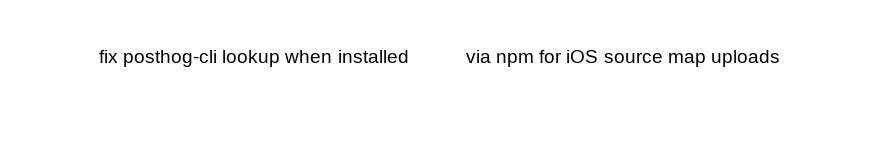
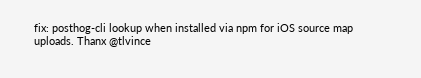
- fix posthog-cli lookup when installed via npm for iOS source map uploads
+ fix: posthog-cli lookup when installed via npm for iOS source map uploads. Thanx @tlvince

